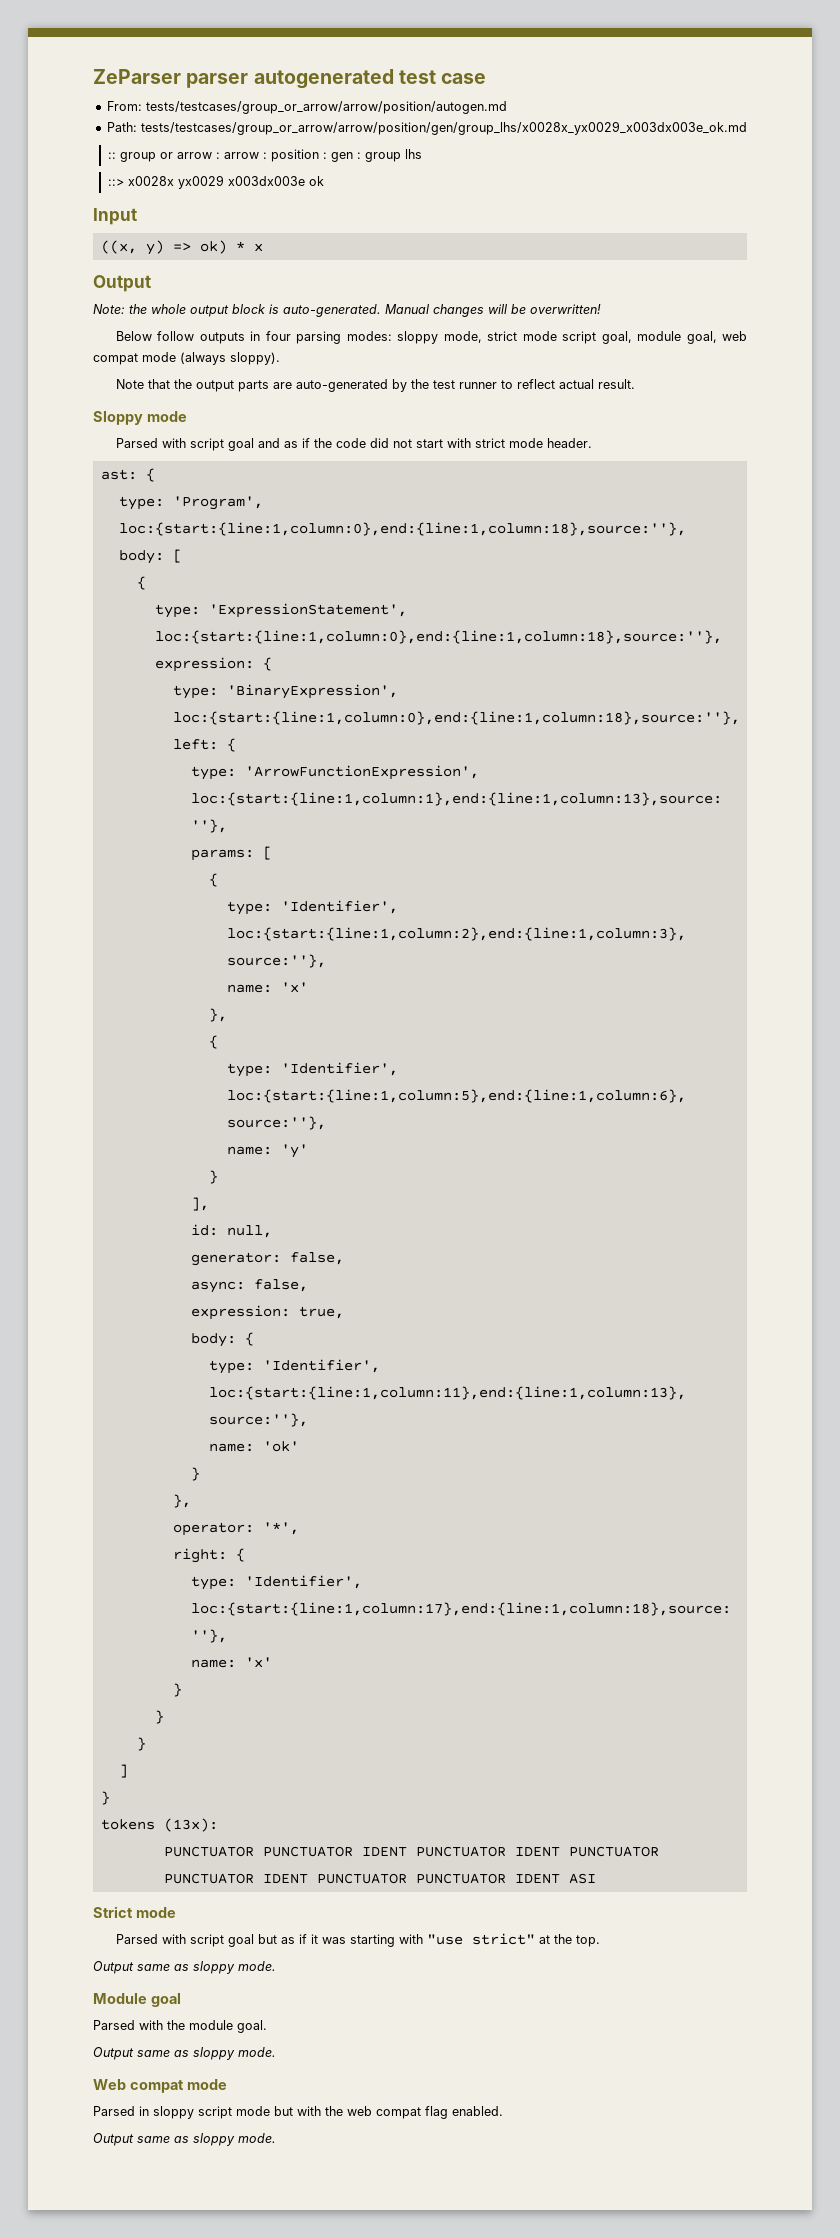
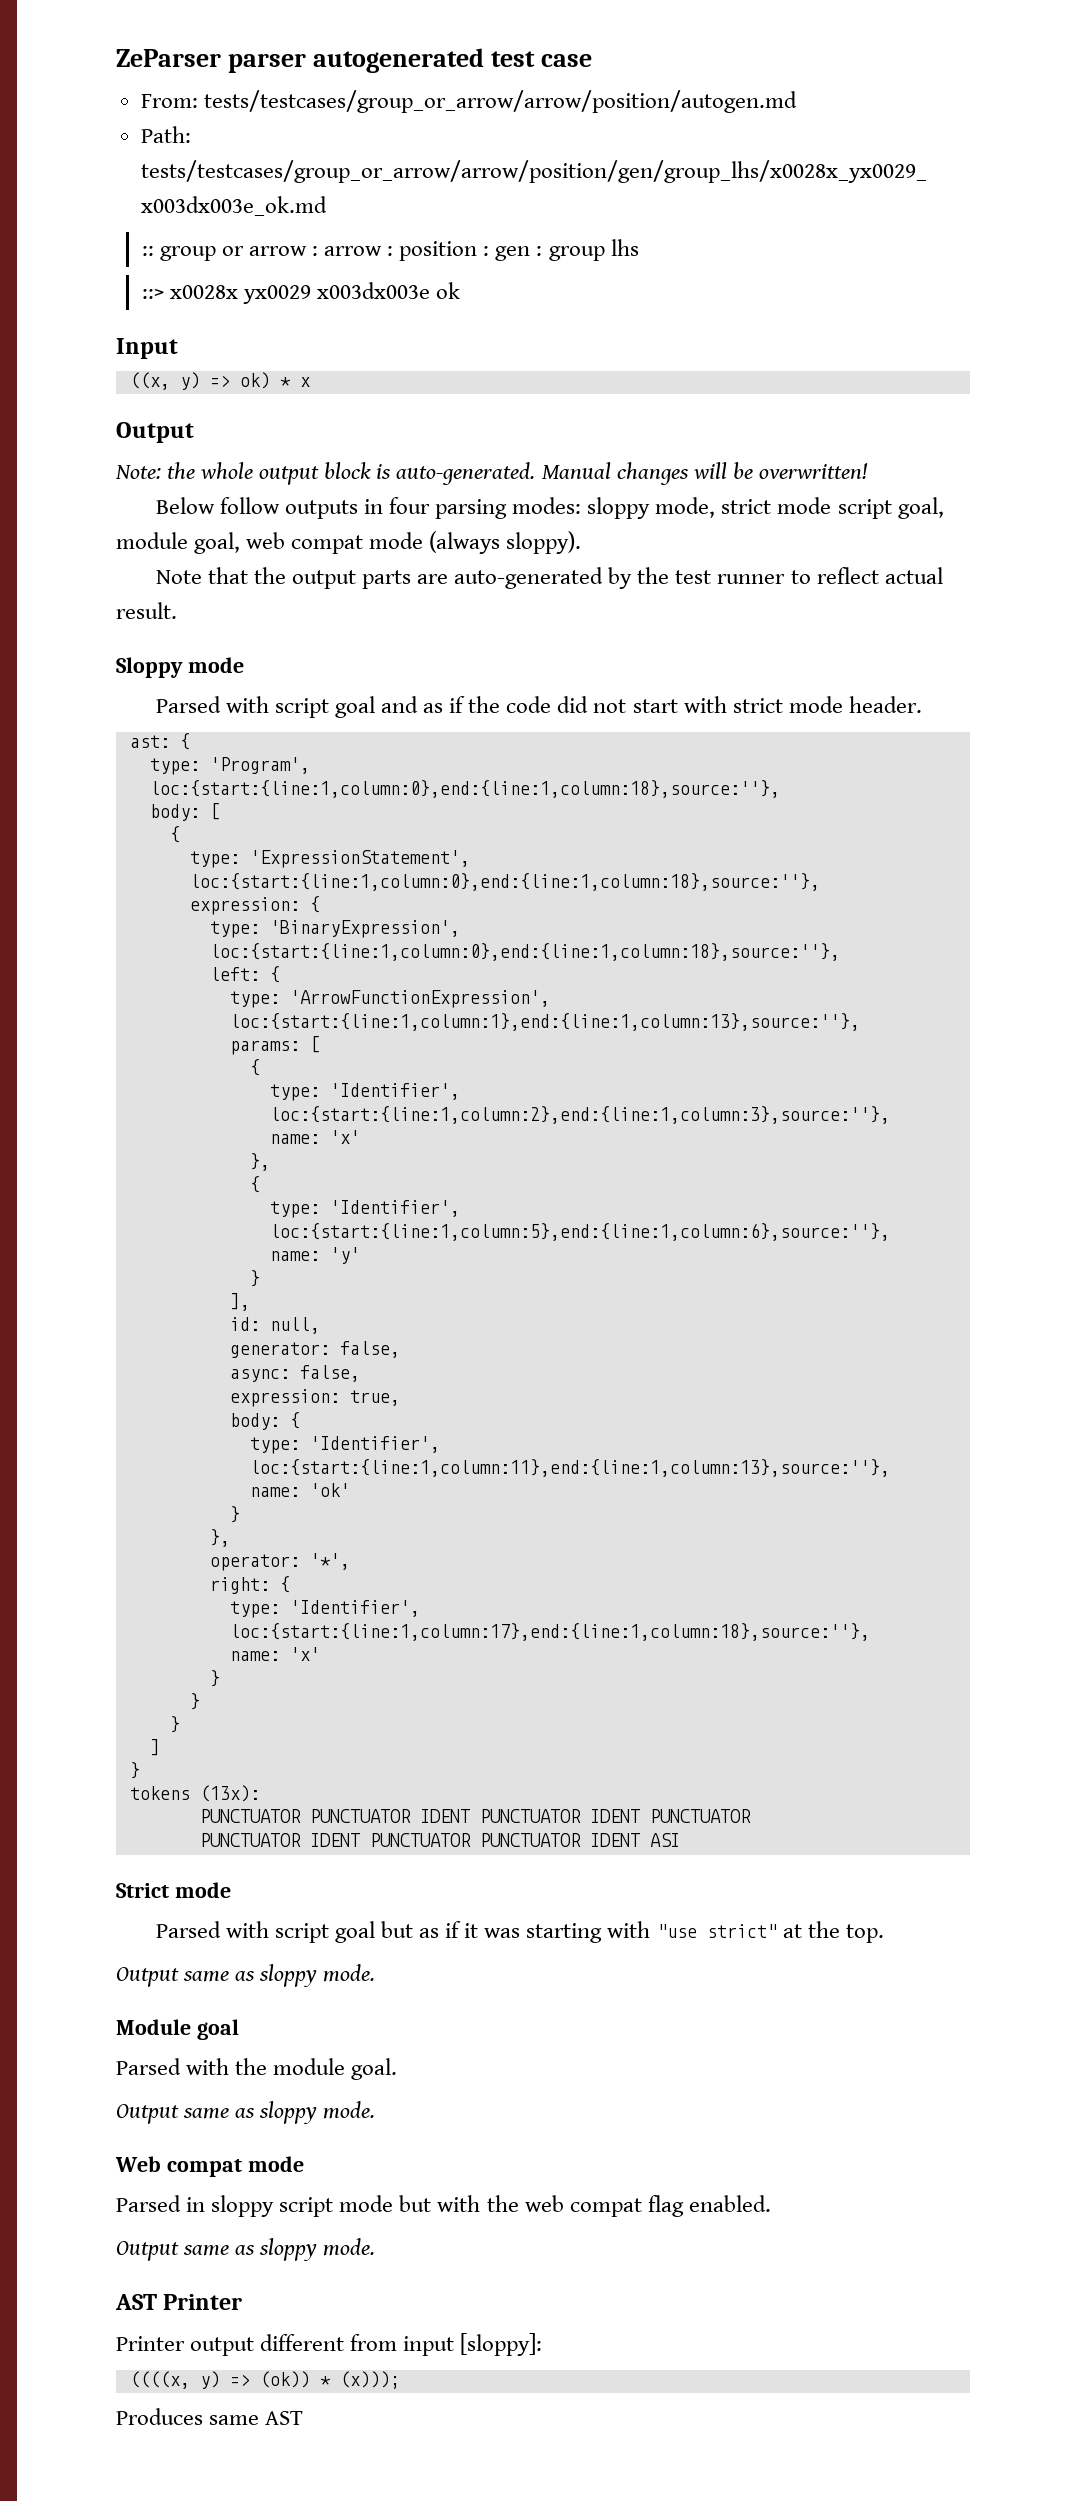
+ AST Printer
+ Printer output different from input [sloppy]:
+ ((((x, y) => (ok)) * (x)));
+ Produces same AST

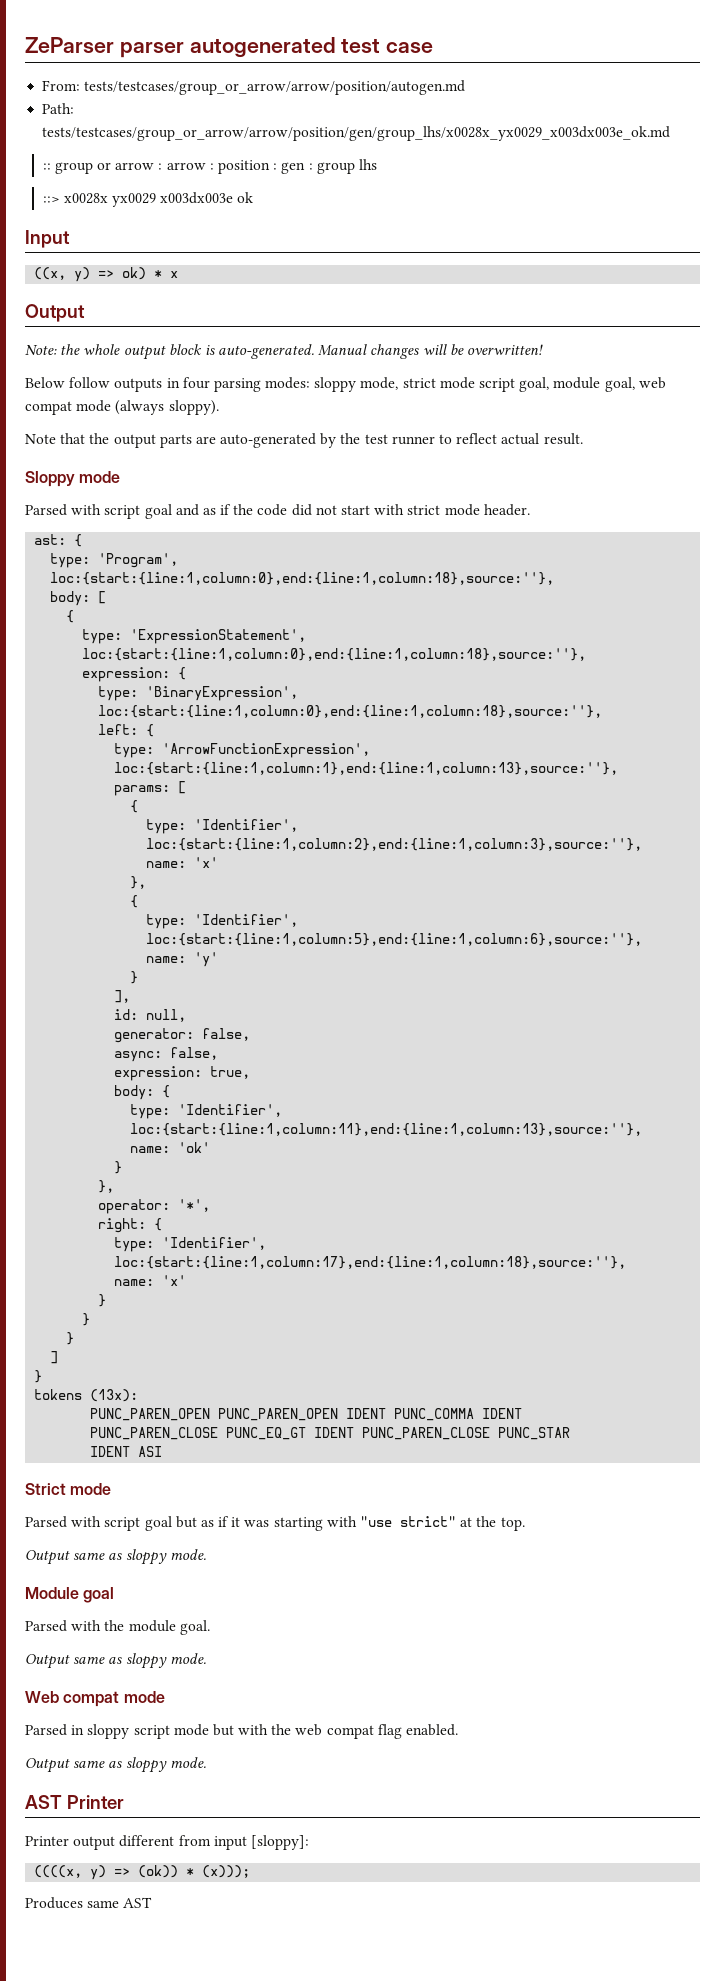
- PUNCTUATOR PUNCTUATOR IDENT PUNCTUATOR IDENT PUNCTUATOR
- PUNCTUATOR IDENT PUNCTUATOR PUNCTUATOR IDENT ASI
+ PUNC_PAREN_OPEN PUNC_PAREN_OPEN IDENT PUNC_COMMA IDENT
+ PUNC_PAREN_CLOSE PUNC_EQ_GT IDENT PUNC_PAREN_CLOSE PUNC_STAR
+ IDENT ASI

